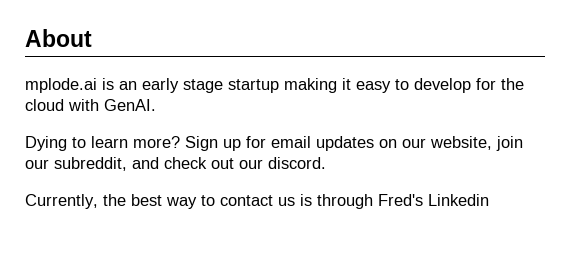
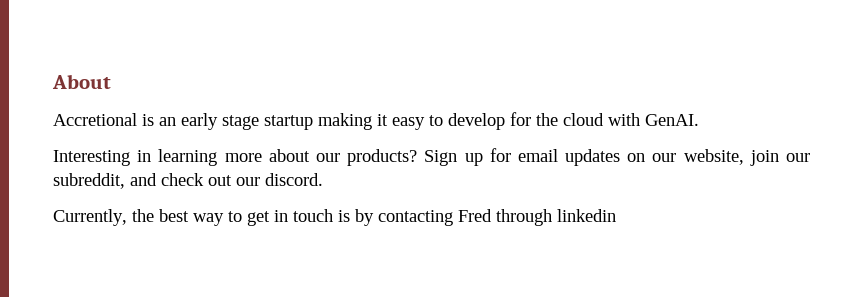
- mplode.ai is an early stage startup making it easy to develop for the cloud with GenAI.
+ Accretional is an early stage startup making it easy to develop for the cloud with GenAI.
- Dying to learn more?
+ Interesting in learning more about our products?
- Currently, the best way to contact us is through Fred's Linkedin
+ Currently, the best way to get in touch is by contacting Fred through linkedin

